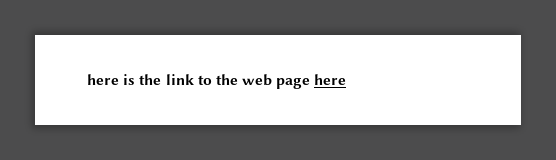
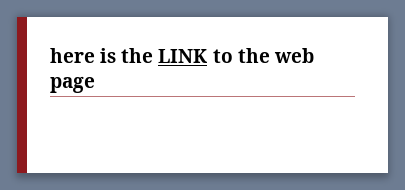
- here is the link to the web page here
+ here is the LINK to the web page

